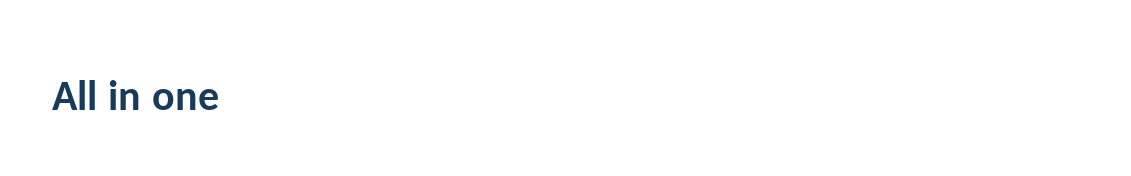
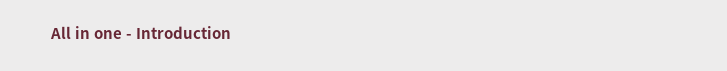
- All in one
+ All in one - Introduction

